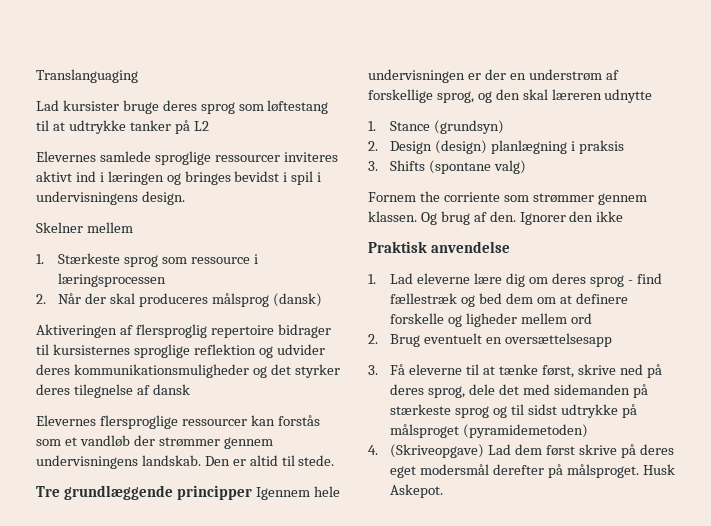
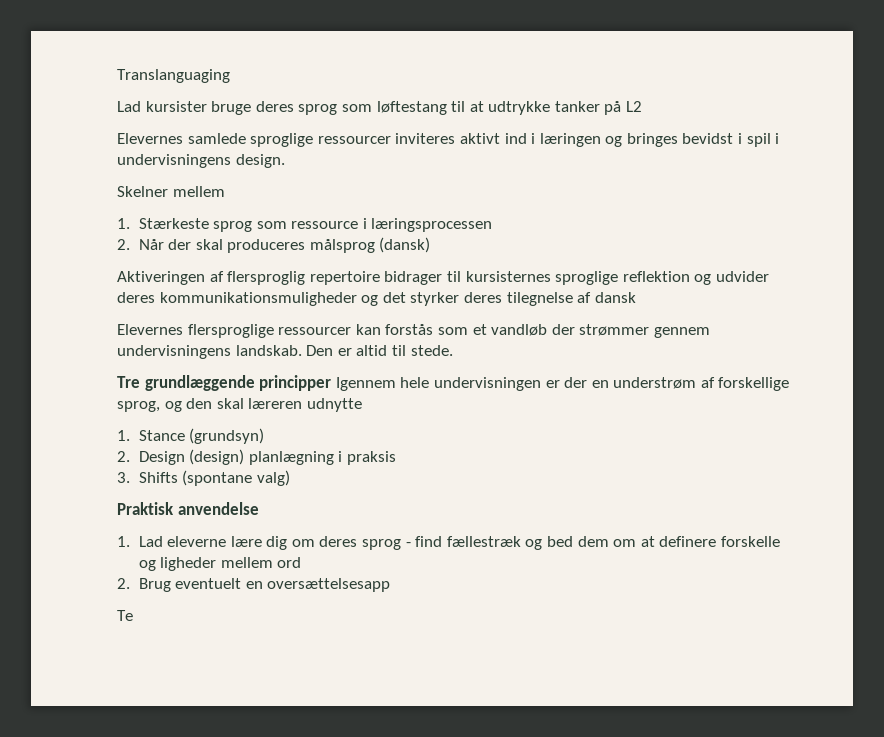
- Fornem the corriente som strømmer gennem klassen. Og brug af den. Ignorer den ikke
- 3. Få eleverne til at tænke først, skrive ned på deres sprog, dele det med sidemanden på stærkeste sprog og til sidst udtrykke på målsproget (pyramidemetoden)
- 4. (Skriveopgave) Lad dem først skrive på deres eget modersmål derefter på målsproget. Husk Askepot.
+ Te

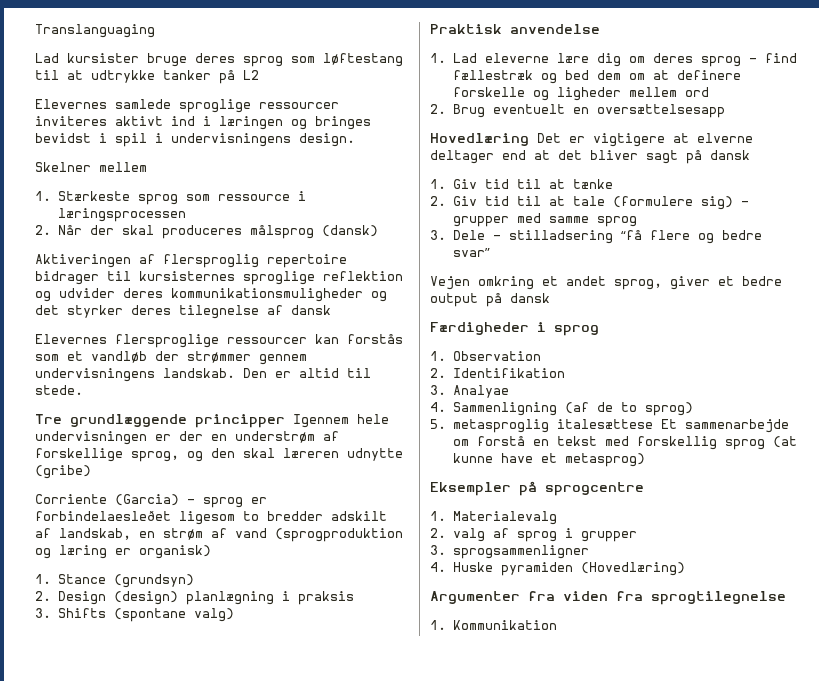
- Tre grundlæggende principper Igennem hele undervisningen er der en understrøm af forskellige sprog, og den skal læreren udnytte
+ Tre grundlæggende principper Igennem hele undervisningen er der en understrøm af forskellige sprog, og den skal læreren udnytte (gribe)
+ Corriente (Garcia) - sprog er forbindelaesleðet ligesom to bredder adskilt af landskab, en strøm af vand (sprogproduktion og læring er organisk)
- Te
+ Hovedlæring Det er vigtigere at elverne deltager end at det bliver sagt på dansk
+ 1. Giv tid til at tænke
+ 2. Giv tid til at tale (formulere sig) - grupper med samme sprog
+ 3. Dele - stilladsering “få flere og bedre svar”
+ Vejen omkring et andet sprog, giver et bedre output på dansk
+ Færdigheder i sprog
+ 1. Observation
+ 2. Identifikation
+ 3. Analyae
+ 4. Sammenligning (af de to sprog)
+ 5. metasproglig italesættese Et sammenarbejde om forstå en tekst med forskellig sprog (at kunne have et metasprog)
+ Eksempler på sprogcentre
+ 1. Materialevalg
+ 2. valg af sprog i grupper
+ 3. sprogsammenligner
+ 4. Huske pyramiden (Hovedlæring)
+ Argumenter fra viden fra sprogtilegnelse
+ 1. Kommunikation

